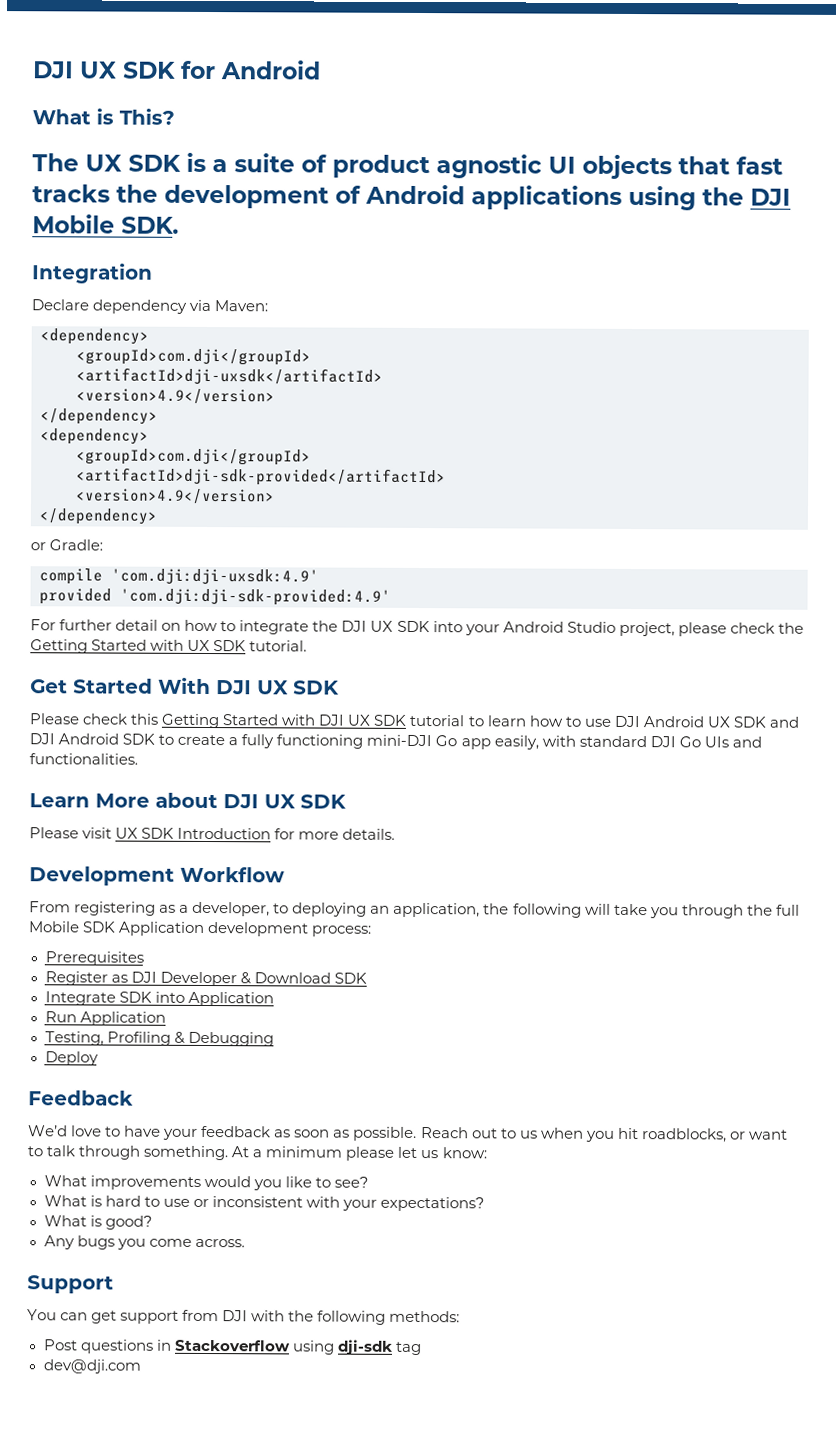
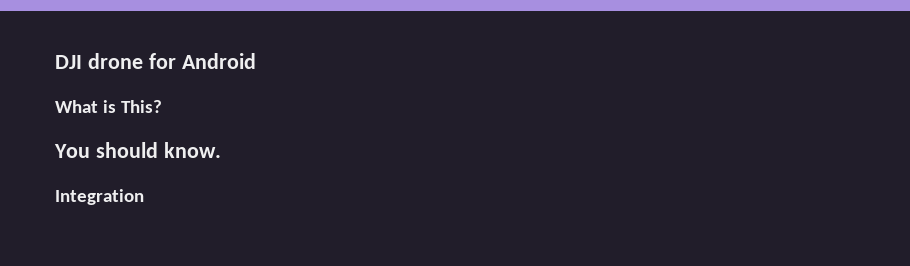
- DJI UX SDK for Android
+ DJI drone for Android
- The UX SDK is a suite of product agnostic UI objects that fast tracks the development of Android applications using the DJI Mobile SDK.
+ You should know.
  Integration
- Declare dependency via Maven:
- <dependency>
- <groupId>com.dji</groupId>
- <artifactId>dji-uxsdk</artifactId>
- <version>4.9</version>
- </dependency>
- <dependency>
- <groupId>com.dji</groupId>
- <artifactId>dji-sdk-provided</artifactId>
- <version>4.9</version>
- </dependency>
- or Gradle:
- compile 'com.dji:dji-uxsdk:4.9'
- provided 'com.dji:dji-sdk-provided:4.9'
- For further detail on how to integrate the DJI UX SDK into your Android Studio project, please check the Getting Started with UX SDK tutorial.
- Get Started With DJI UX SDK
- Please check this Getting Started with DJI UX SDK tutorial to learn how to use DJI Android UX SDK and DJI Android SDK to create a fully functioning mini-DJI Go app easily, with standard DJI Go UIs and functionalities.
- Learn More about DJI UX SDK
- Please visit UX SDK Introduction for more details.
- Development Workflow
- From registering as a developer, to deploying an application, the following will take you through the full Mobile SDK Application development process:
- Prerequisites
- Register as DJI Developer & Download SDK
- Integrate SDK into Application
- Run Application
- Testing, Profiling & Debugging
- Deploy
- Feedback
- We’d love to have your feedback as soon as possible. Reach out to us when you hit roadblocks, or want to talk through something. At a minimum please let us know:
- What improvements would you like to see?
- What is hard to use or inconsistent with your expectations?
- What is good?
- Any bugs you come across.
- Support
- You can get support from DJI with the following methods:
- Post questions in Stackoverflow using dji-sdk tag
- dev@dji.com

